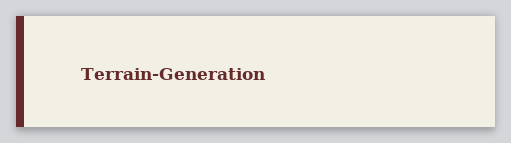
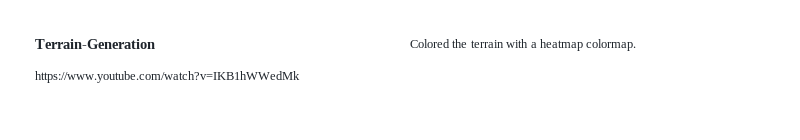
+ https://www.youtube.com/watch?v=IKB1hWWedMk
+ Colored the terrain with a heatmap colormap.

